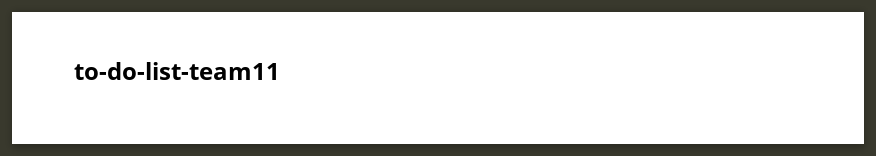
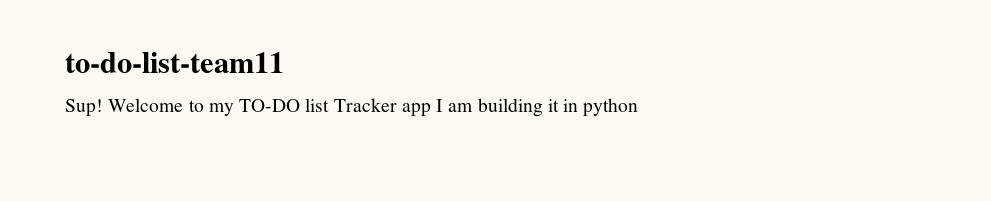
+ Sup! Welcome to my TO-DO list Tracker app I am building it in python

